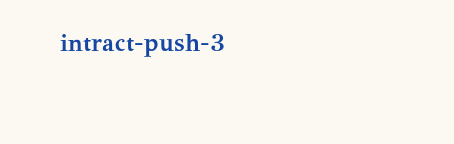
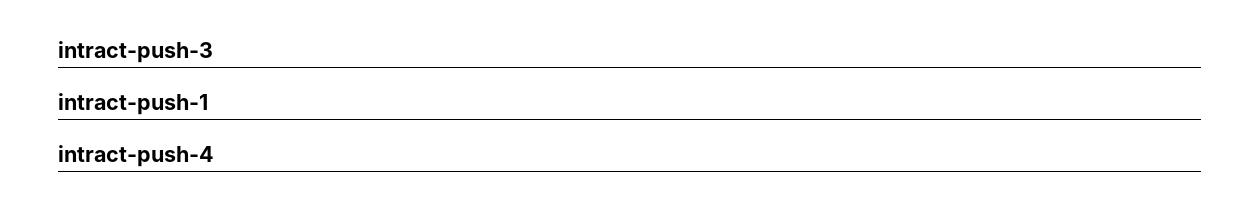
+ intract-push-1
+ intract-push-4

